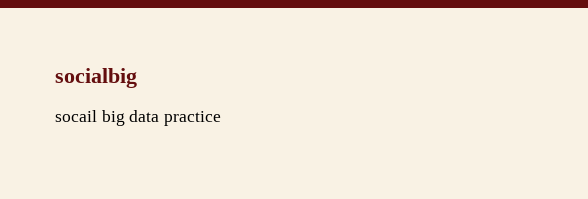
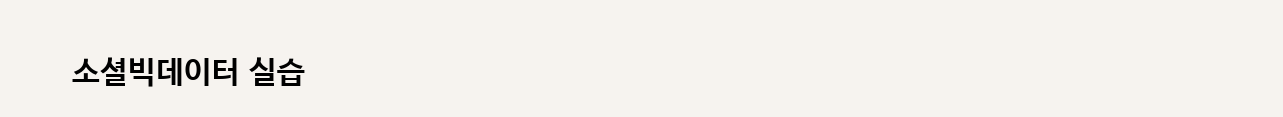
- socialbig
- socail big data practice
+ 소셜빅데이터 실습

